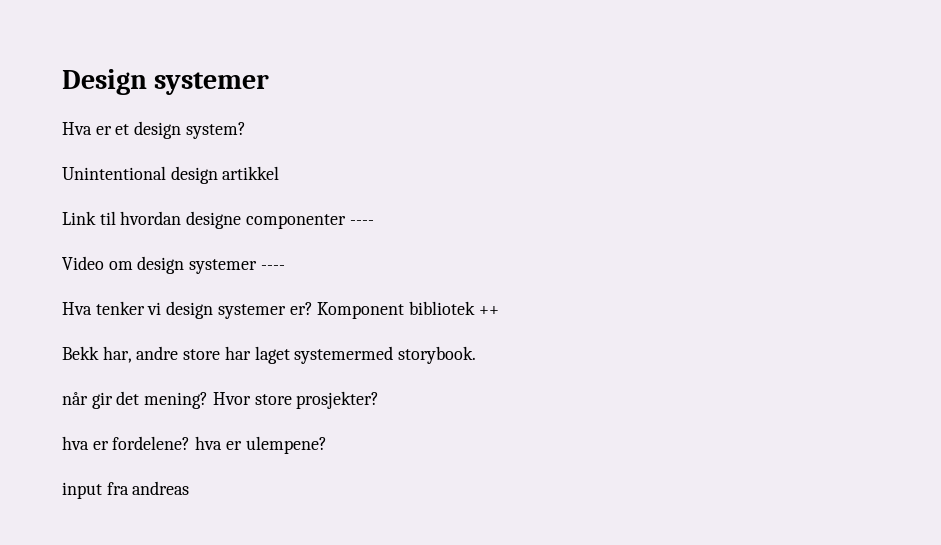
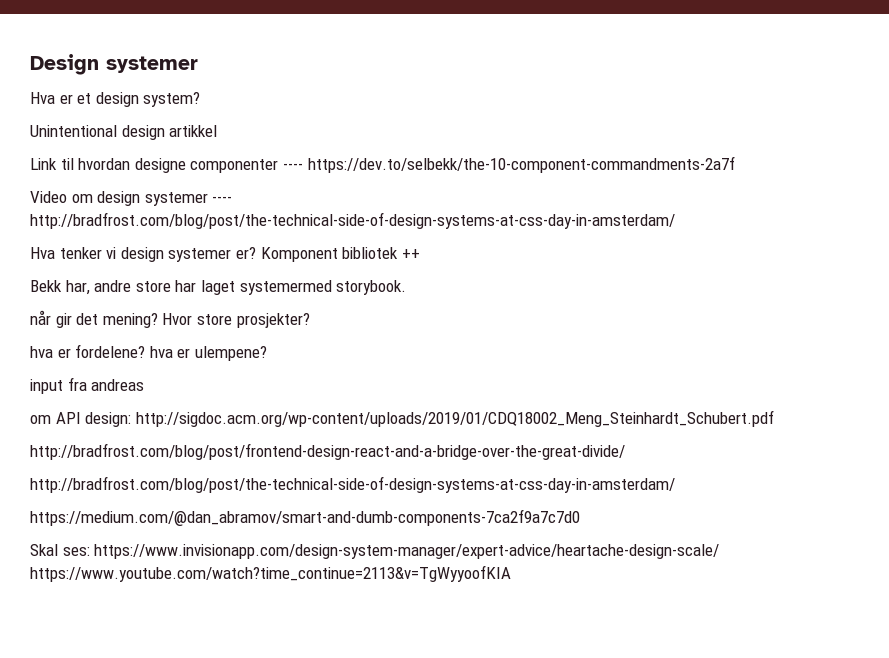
- Link til hvordan designe componenter ----
+ Link til hvordan designe componenter ---- https://dev.to/selbekk/the-10-component-commandments-2a7f
- Video om design systemer ----
+ Video om design systemer ---- http://bradfrost.com/blog/post/the-technical-side-of-design-systems-at-css-day-in-amsterdam/
+ om API design: http://sigdoc.acm.org/wp-content/uploads/2019/01/CDQ18002_Meng_Steinhardt_Schubert.pdf
+ http://bradfrost.com/blog/post/frontend-design-react-and-a-bridge-over-the-great-divide/
+ http://bradfrost.com/blog/post/the-technical-side-of-design-systems-at-css-day-in-amsterdam/
+ https://medium.com/@dan_abramov/smart-and-dumb-components-7ca2f9a7c7d0
+ Skal ses: https://www.invisionapp.com/design-system-manager/expert-advice/heartache-design-scale/ https://www.youtube.com/watch?time_continue=2113&v=TgWyyoofKIA

